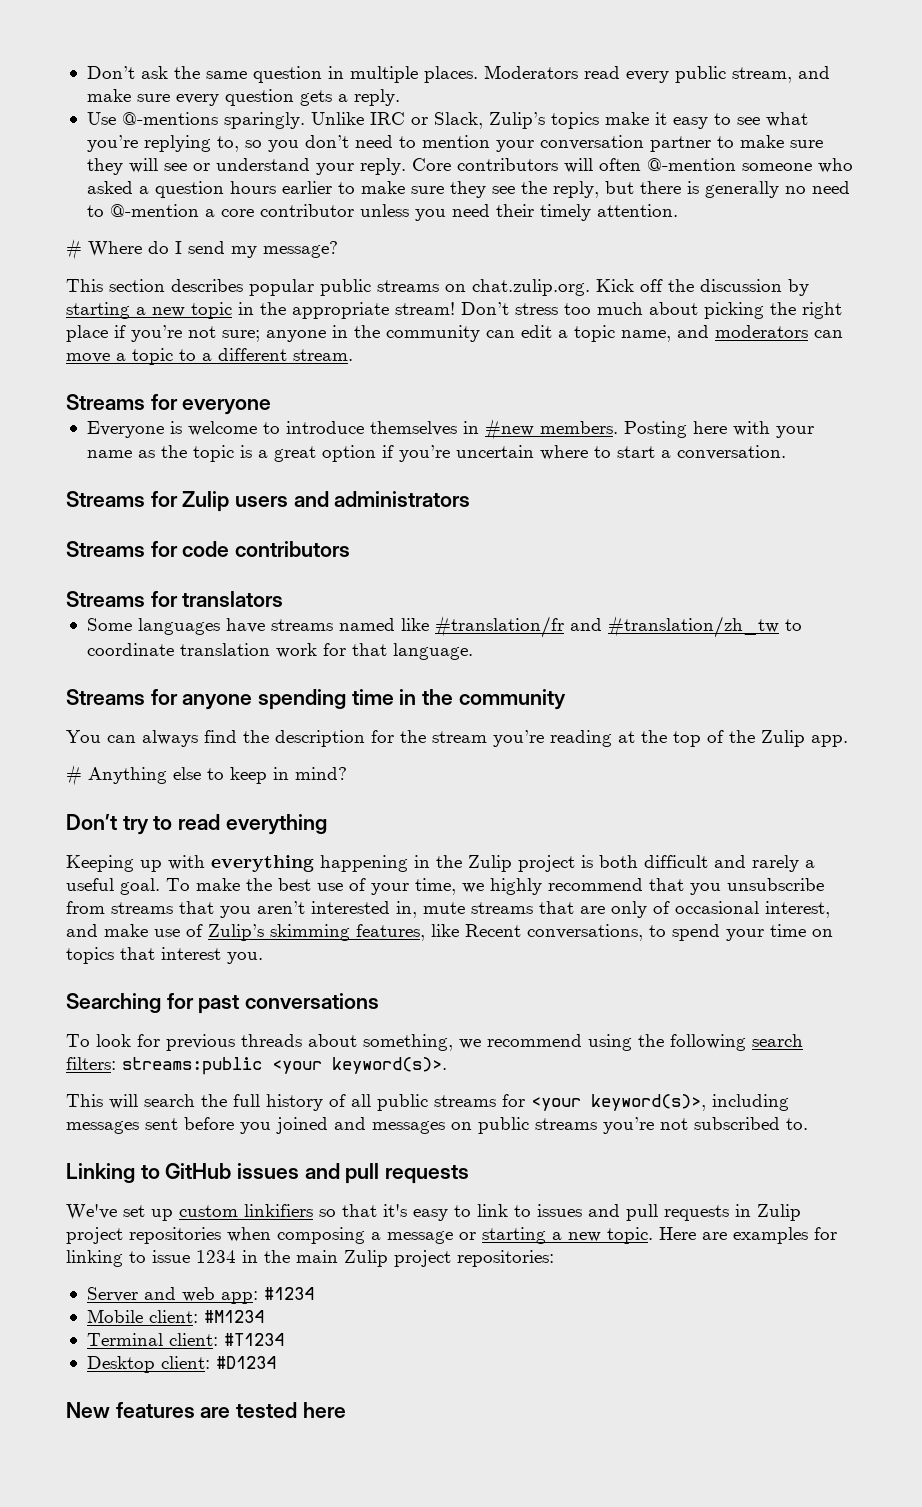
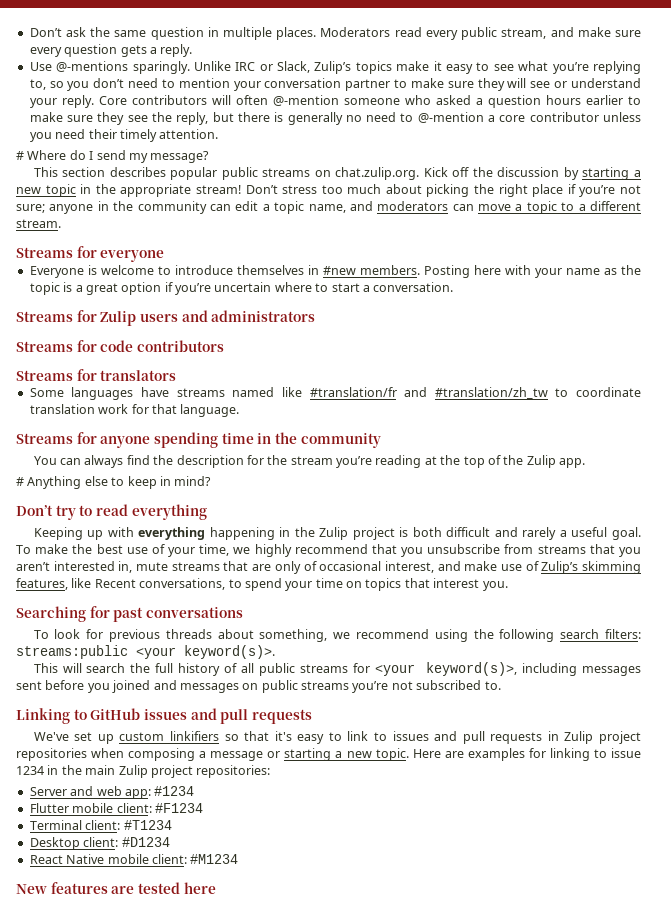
- Mobile client: #M1234
+ Flutter mobile client: #F1234
+ React Native mobile client: #M1234

